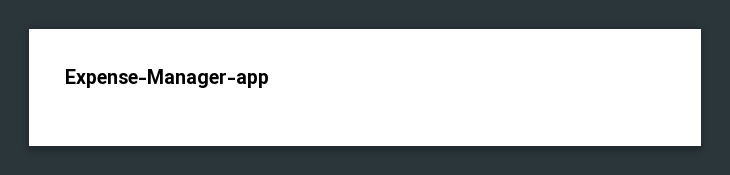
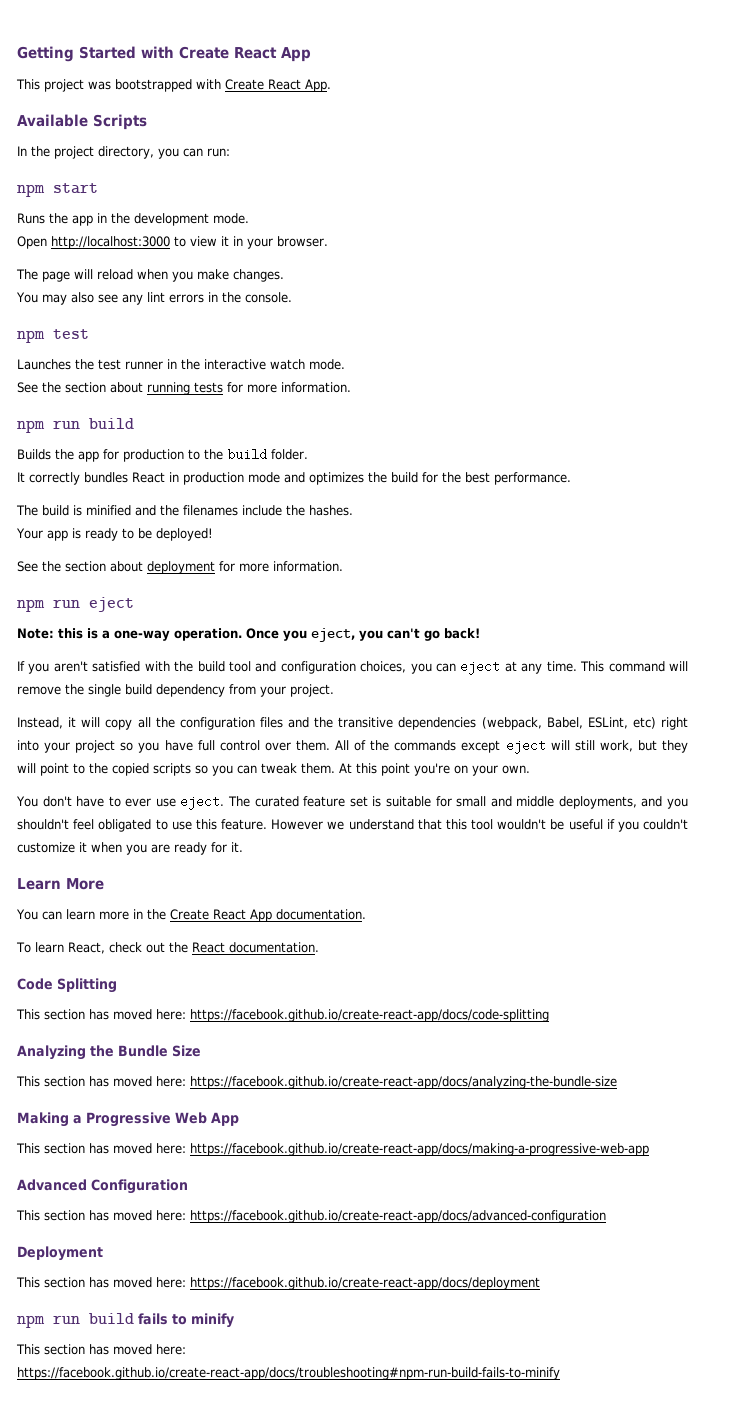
- Expense-Manager-app
+ Getting Started with Create React App
+ This project was bootstrapped with Create React App.
+ Available Scripts
+ In the project directory, you can run:
+ npm start
+ Runs the app in the development mode.
+ Open http://localhost:3000 to view it in your browser.
+ The page will reload when you make changes.
+ You may also see any lint errors in the console.
+ npm test
+ Launches the test runner in the interactive watch mode.
+ See the section about running tests for more information.
+ npm run build
+ Builds the app for production to the build folder.
+ It correctly bundles React in production mode and optimizes the build for the best performance.
+ The build is minified and the filenames include the hashes.
+ Your app is ready to be deployed!
+ See the section about deployment for more information.
+ npm run eject
+ Note: this is a one-way operation. Once you eject, you can't go back!
+ If you aren't satisfied with the build tool and configuration choices, you can eject at any time. This command will remove the single build dependency from your project.
+ Instead, it will copy all the configuration files and the transitive dependencies (webpack, Babel, ESLint, etc) right into your project so you have full control over them. All of the commands except eject will still work, but they will point to the copied scripts so you can tweak them. At this point you're on your own.
+ You don't have to ever use eject. The curated feature set is suitable for small and middle deployments, and you shouldn't feel obligated to use this feature. However we understand that this tool wouldn't be useful if you couldn't customize it when you are ready for it.
+ Learn More
+ You can learn more in the Create React App documentation.
+ To learn React, check out the React documentation.
+ Code Splitting
+ This section has moved here: https://facebook.github.io/create-react-app/docs/code-splitting
+ Analyzing the Bundle Size
+ This section has moved here: https://facebook.github.io/create-react-app/docs/analyzing-the-bundle-size
+ Making a Progressive Web App
+ This section has moved here: https://facebook.github.io/create-react-app/docs/making-a-progressive-web-app
+ Advanced Configuration
+ This section has moved here: https://facebook.github.io/create-react-app/docs/advanced-configuration
+ Deployment
+ This section has moved here: https://facebook.github.io/create-react-app/docs/deployment
+ npm run build fails to minify
+ This section has moved here: https://facebook.github.io/create-react-app/docs/troubleshooting#npm-run-build-fails-to-minify

